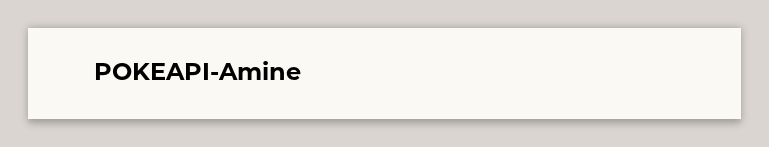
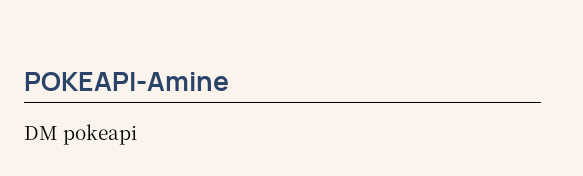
+ DM pokeapi

